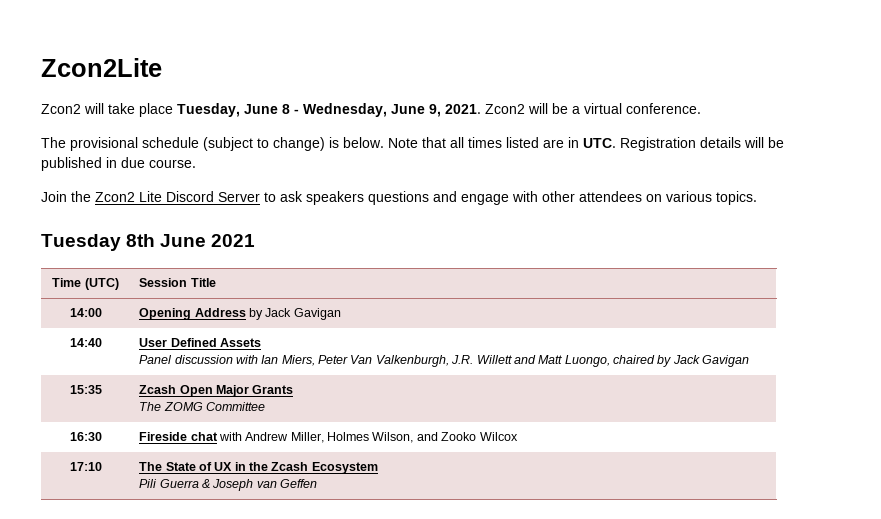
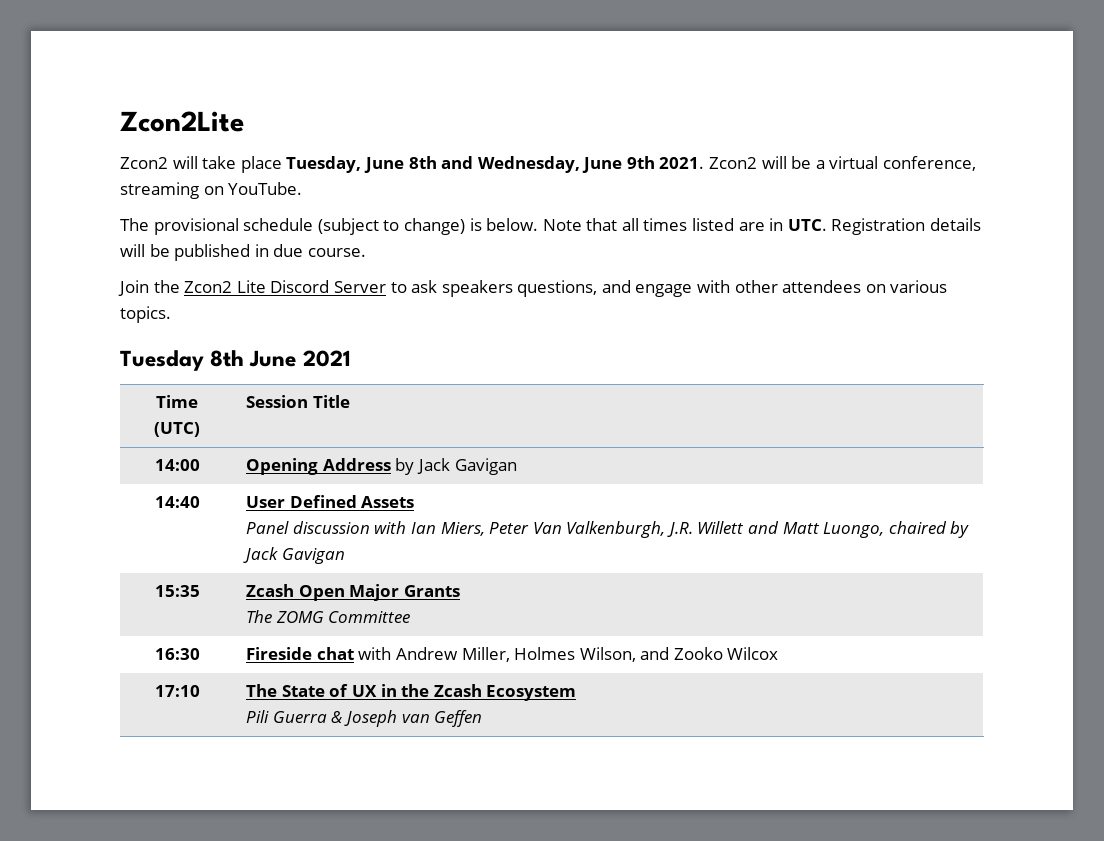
- Zcon2 will take place Tuesday, June 8 - Wednesday, June 9, 2021.
+ Zcon2 will take place Tuesday, June 8th and Wednesday, June 9th 2021.
- Zcon2 will be a virtual conference.
+ Zcon2 will be a virtual conference, streaming on YouTube.
- Join the Zcon2 Lite Discord Server to ask speakers questions and engage with other attendees on various topics.
+ Join the Zcon2 Lite Discord Server to ask speakers questions, and engage with other attendees on various topics.

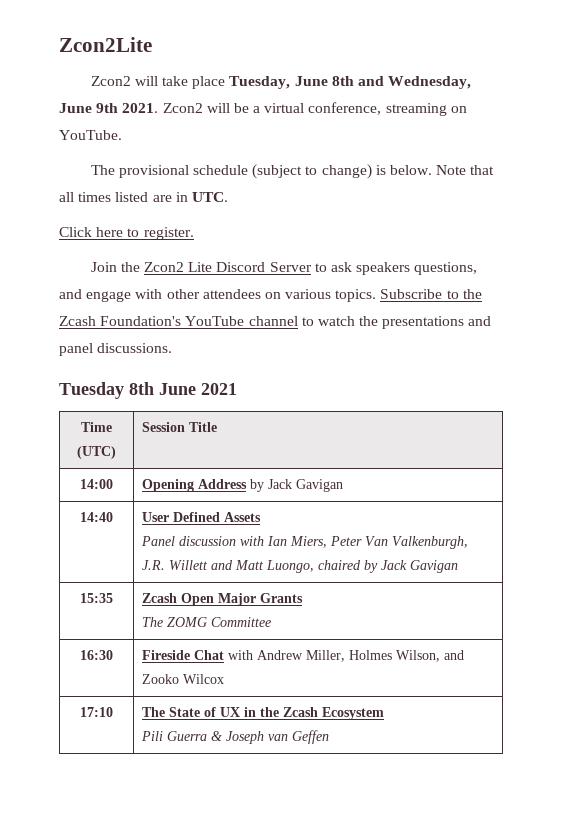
- Note that all times listed are in UTC. Registration details will be published in due course.
+ Note that all times listed are in UTC.
+ Click here to register.
+ Subscribe to the Zcash Foundation's YouTube channel to watch the presentations and panel discussions.
- 16:30 | Fireside chat with Andrew Miller, Holmes Wilson, and Zooko Wilcox
+ 16:30 | Fireside Chat with Andrew Miller, Holmes Wilson, and Zooko Wilcox

